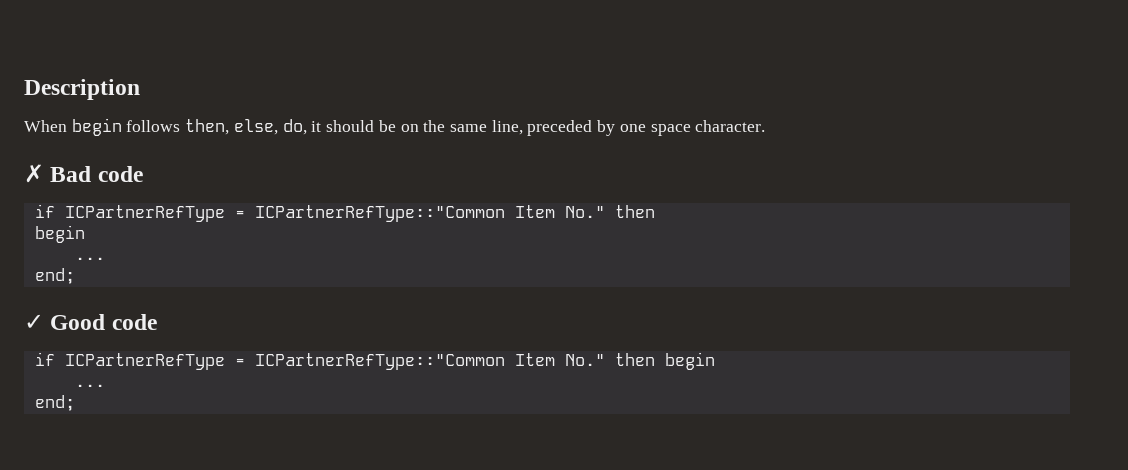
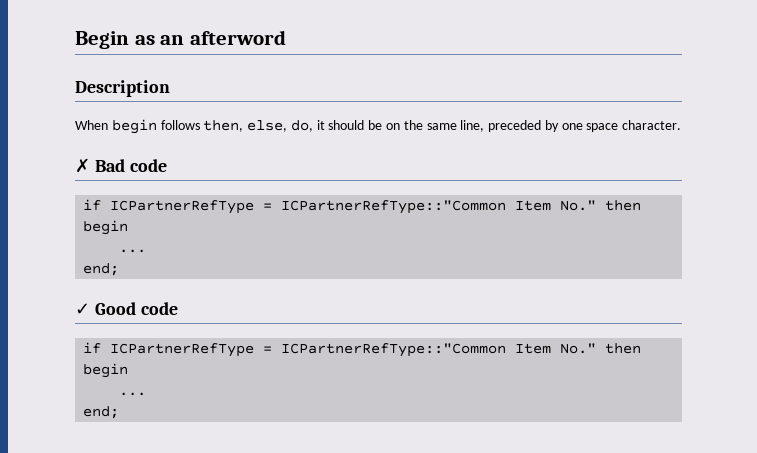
+ Begin as an afterword

